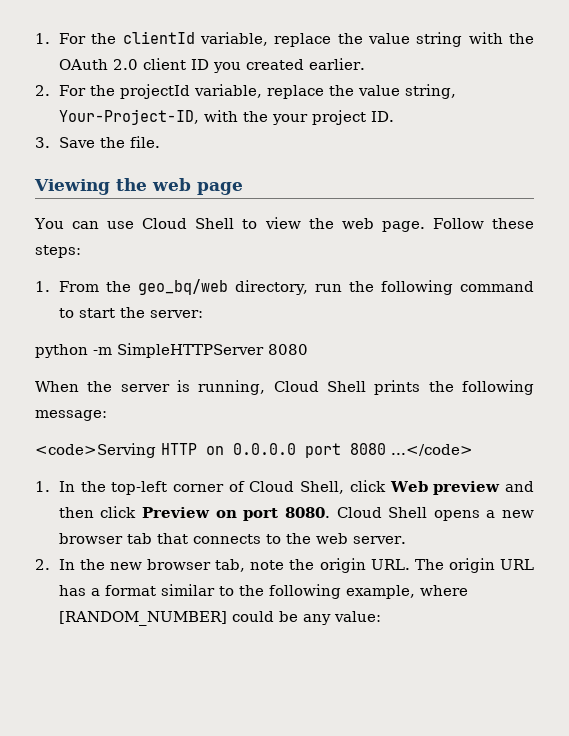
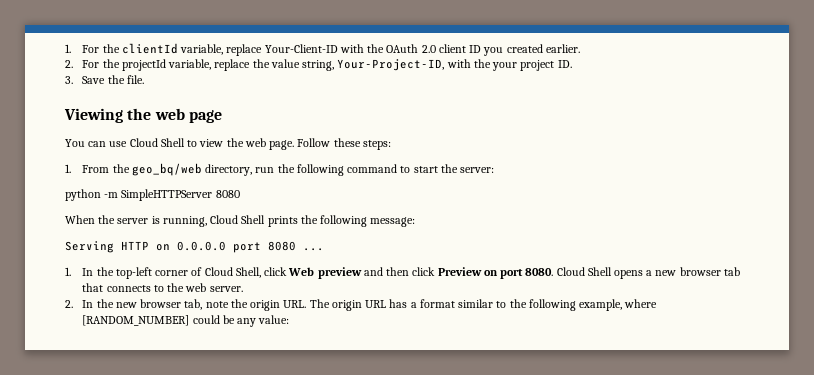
- 1. For the clientId variable, replace the value string with the OAuth 2.0 client ID you created earlier.
+ 1. For the clientId variable, replace Your-Client-ID with the OAuth 2.0 client ID you created earlier.
- <code>Serving HTTP on 0.0.0.0 port 8080 ...</code>
+ Serving HTTP on 0.0.0.0 port 8080 ...

